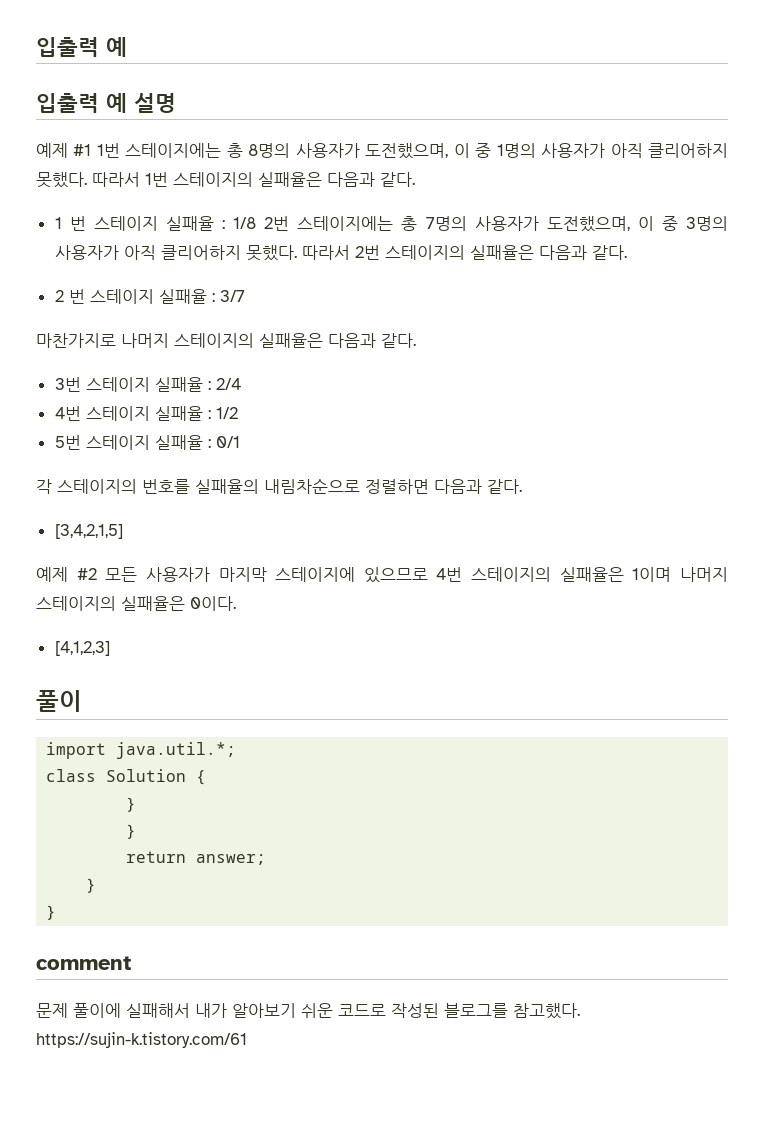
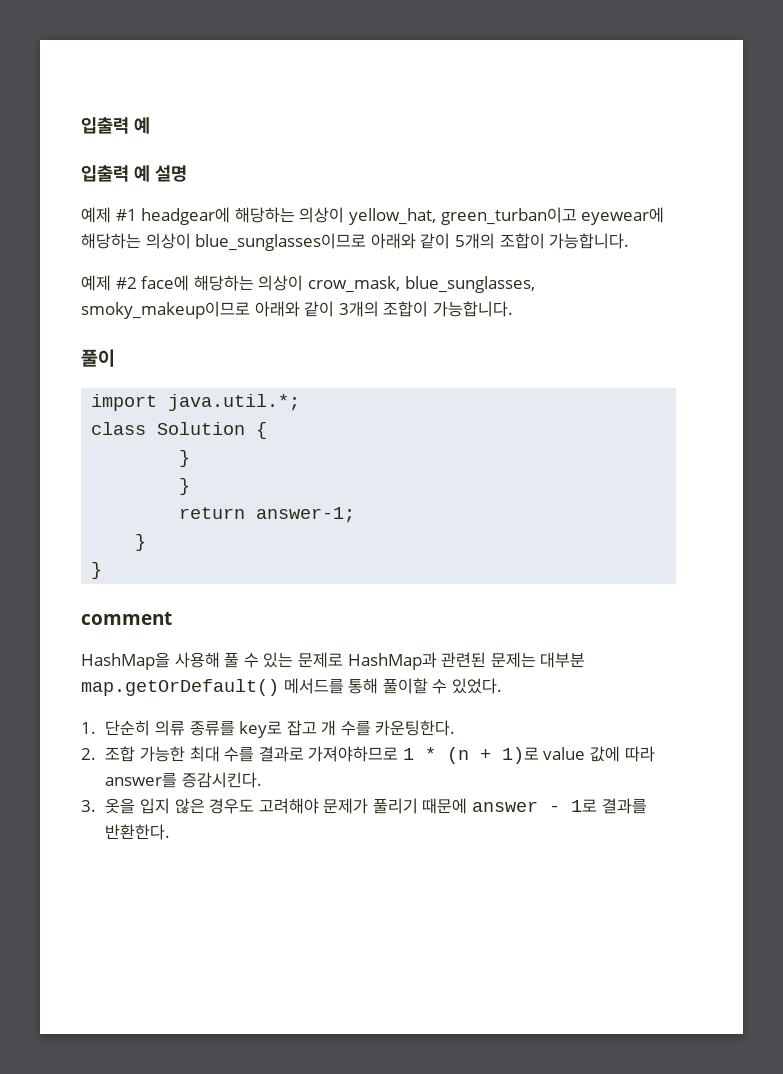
- 예제 #1 1번 스테이지에는 총 8명의 사용자가 도전했으며, 이 중 1명의 사용자가 아직 클리어하지 못했다. 따라서 1번 스테이지의 실패율은 다음과 같다.
- 1 번 스테이지 실패율 : 1/8 2번 스테이지에는 총 7명의 사용자가 도전했으며, 이 중 3명의 사용자가 아직 클리어하지 못했다. 따라서 2번 스테이지의 실패율은 다음과 같다.
- 2 번 스테이지 실패율 : 3/7
- 마찬가지로 나머지 스테이지의 실패율은 다음과 같다.
- 3번 스테이지 실패율 : 2/4
- 4번 스테이지 실패율 : 1/2
- 5번 스테이지 실패율 : 0/1
- 각 스테이지의 번호를 실패율의 내림차순으로 정렬하면 다음과 같다.
- [3,4,2,1,5]
- 예제 #2 모든 사용자가 마지막 스테이지에 있으므로 4번 스테이지의 실패율은 1이며 나머지 스테이지의 실패율은 0이다.
- [4,1,2,3]
+ 예제 #1 headgear에 해당하는 의상이 yellow_hat, green_turban이고 eyewear에 해당하는 의상이 blue_sunglasses이므로 아래와 같이 5개의 조합이 가능합니다.
+ 예제 #2 face에 해당하는 의상이 crow_mask, blue_sunglasses, smoky_makeup이므로 아래와 같이 3개의 조합이 가능합니다.
- return answer;
+ return answer-1;
- 문제 풀이에 실패해서 내가 알아보기 쉬운 코드로 작성된 블로그를 참고했다. https://sujin-k.tistory.com/61
+ HashMap을 사용해 풀 수 있는 문제로 HashMap과 관련된 문제는 대부분 map.getOrDefault() 메서드를 통해 풀이할 수 있었다.
+ 1. 단순히 의류 종류를 key로 잡고 개 수를 카운팅한다.
+ 2. 조합 가능한 최대 수를 결과로 가져야하므로 1 * (n + 1)로 value 값에 따라 answer를 증감시킨다.
+ 3. 옷을 입지 않은 경우도 고려해야 문제가 풀리기 때문에 answer - 1로 결과를 반환한다.

